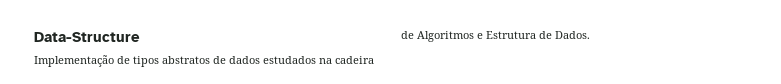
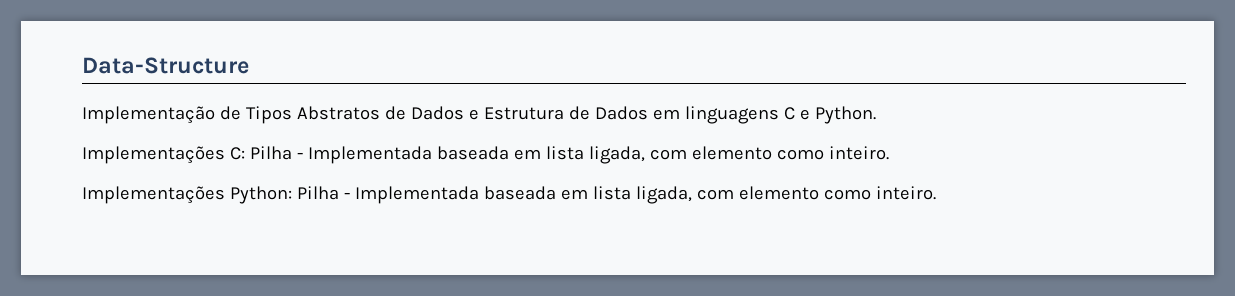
- Implementação de tipos abstratos de dados estudados na cadeira de Algoritmos e Estrutura de Dados.
+ Implementação de Tipos Abstratos de Dados e Estrutura de Dados em linguagens C e Python.
+ Implementações C: Pilha - Implementada baseada em lista ligada, com elemento como inteiro.
+ Implementações Python: Pilha - Implementada baseada em lista ligada, com elemento como inteiro.

